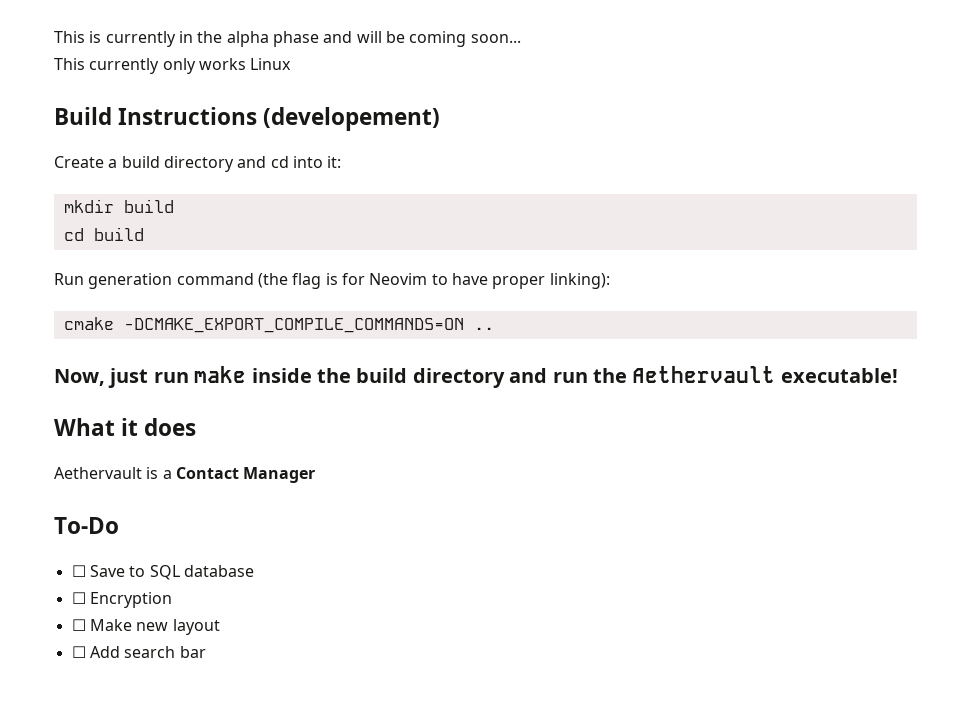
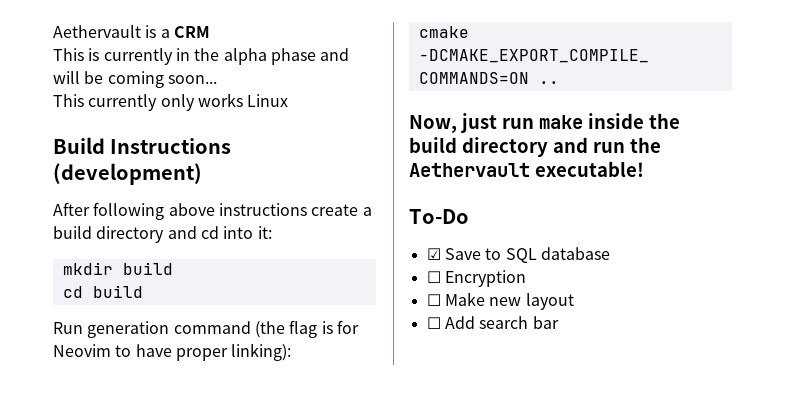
+ Aethervault is a CRM
- Build Instructions (developement)
- Create a build directory and cd into it:
+ Build Instructions (development)
+ After following above instructions create a build directory and cd into it:
- What it does
- Aethervault is a Contact Manager
- ☐ Save to SQL database
+ ☑ Save to SQL database

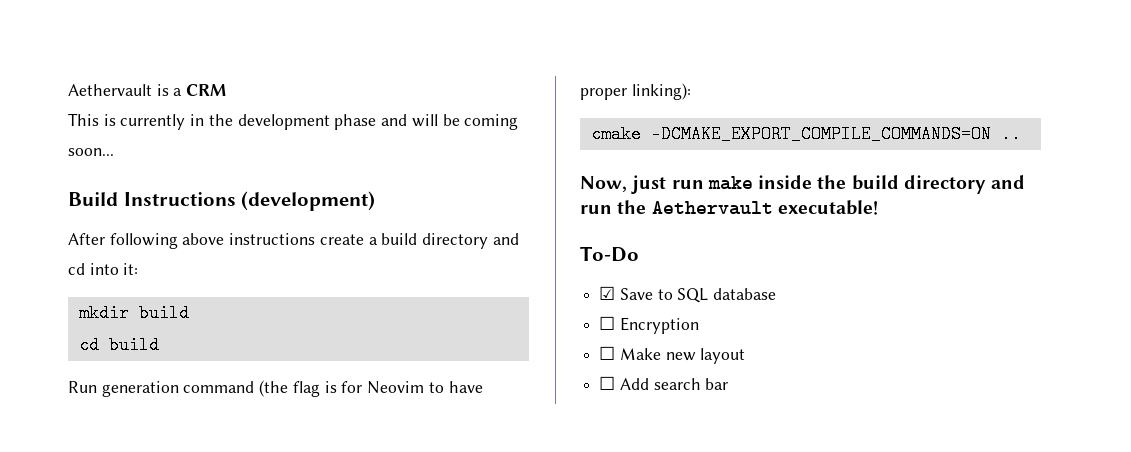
- This is currently in the alpha phase and will be coming soon...
+ This is currently in the development phase and will be coming soon...
- This currently only works Linux

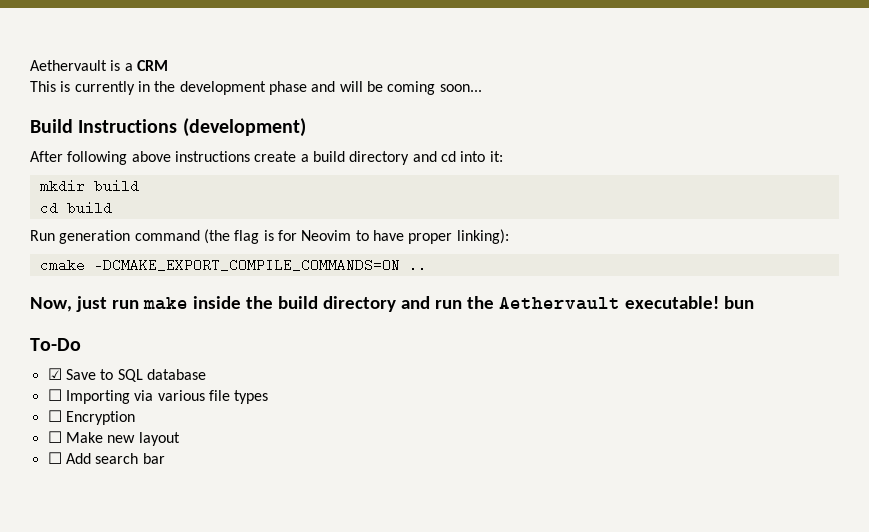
- Now, just run make inside the build directory and run the Aethervault executable!
+ Now, just run make inside the build directory and run the Aethervault executable! bun
+ ☐ Importing via various file types

